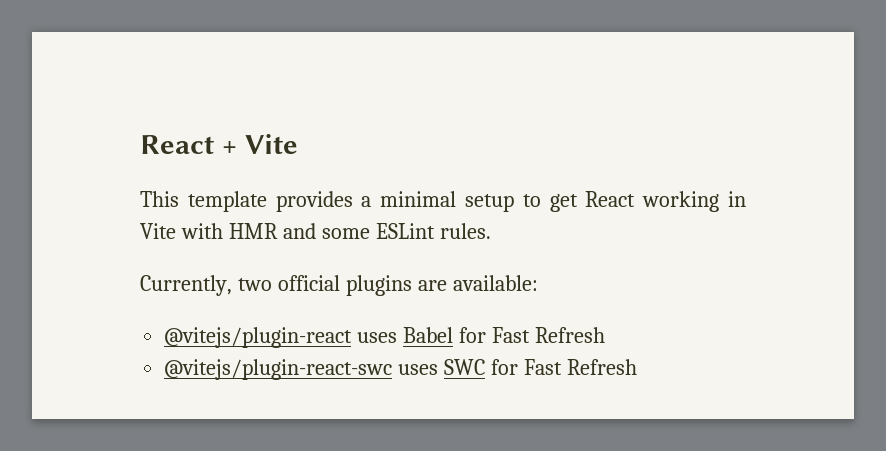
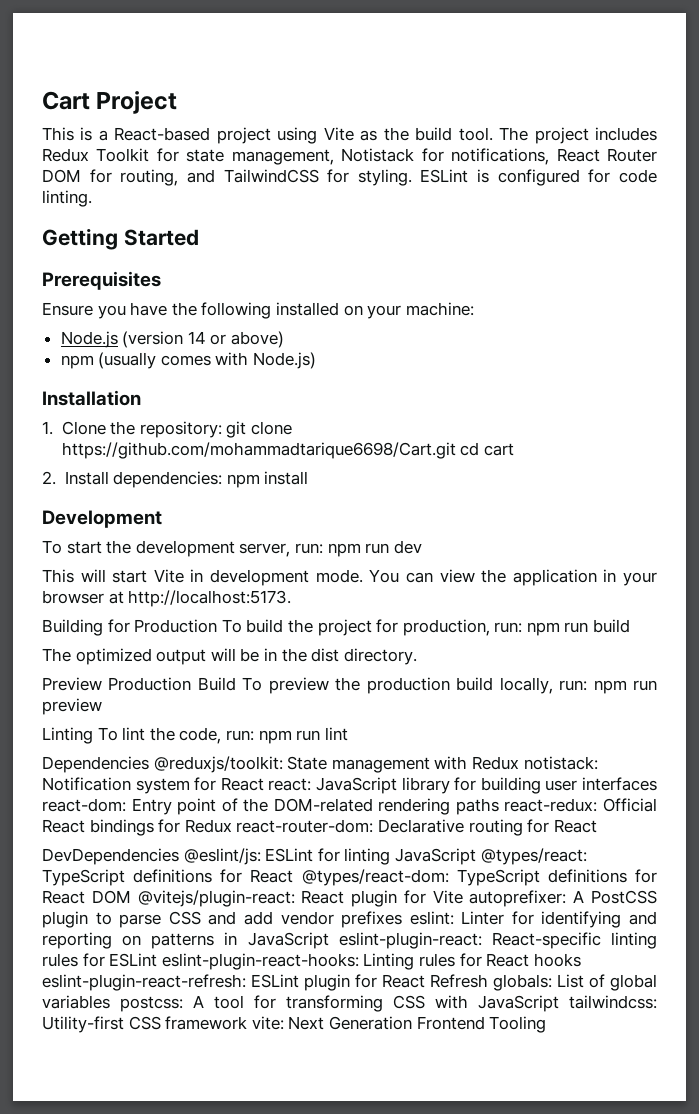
- React + Vite
- This template provides a minimal setup to get React working in Vite with HMR and some ESLint rules.
- Currently, two official plugins are available:
- @vitejs/plugin-react uses Babel for Fast Refresh
- @vitejs/plugin-react-swc uses SWC for Fast Refresh
+ Cart Project
+ This is a React-based project using Vite as the build tool. The project includes Redux Toolkit for state management, Notistack for notifications, React Router DOM for routing, and TailwindCSS for styling. ESLint is configured for code linting.
+ Getting Started
+ Prerequisites
+ Ensure you have the following installed on your machine:
+ Node.js (version 14 or above)
+ npm (usually comes with Node.js)
+ Installation
+ 1. Clone the repository: git clone https://github.com/mohammadtarique6698/Cart.git cd cart
+ 2. Install dependencies: npm install
+ Development
+ To start the development server, run: npm run dev
+ This will start Vite in development mode. You can view the application in your browser at http://localhost:5173.
+ Building for Production To build the project for production, run: npm run build
+ The optimized output will be in the dist directory.
+ Preview Production Build To preview the production build locally, run: npm run preview
+ Linting To lint the code, run: npm run lint
+ Dependencies @reduxjs/toolkit: State management with Redux notistack: Notification system for React react: JavaScript library for building user interfaces react-dom: Entry point of the DOM-related rendering paths react-redux: Official React bindings for Redux react-router-dom: Declarative routing for React
+ DevDependencies @eslint/js: ESLint for linting JavaScript @types/react: TypeScript definitions for React @types/react-dom: TypeScript definitions for React DOM @vitejs/plugin-react: React plugin for Vite autoprefixer: A PostCSS plugin to parse CSS and add vendor prefixes eslint: Linter for identifying and reporting on patterns in JavaScript eslint-plugin-react: React-specific linting rules for ESLint eslint-plugin-react-hooks: Linting rules for React hooks eslint-plugin-react-refresh: ESLint plugin for React Refresh globals: List of global variables postcss: A tool for transforming CSS with JavaScript tailwindcss: Utility-first CSS framework vite: Next Generation Frontend Tooling

